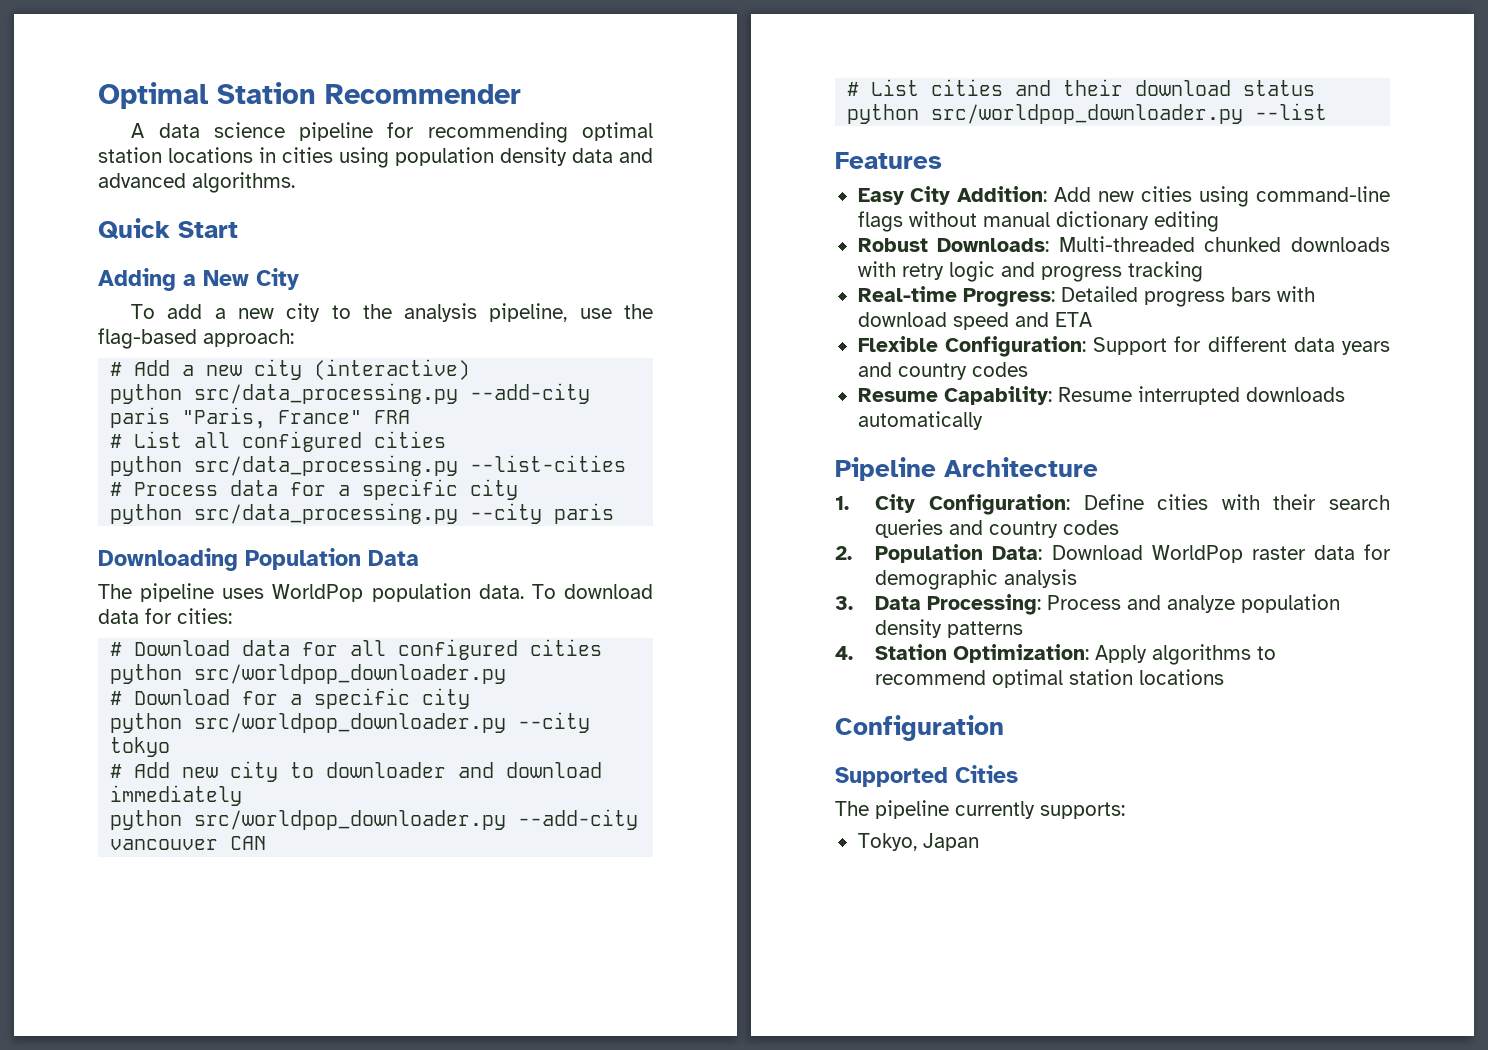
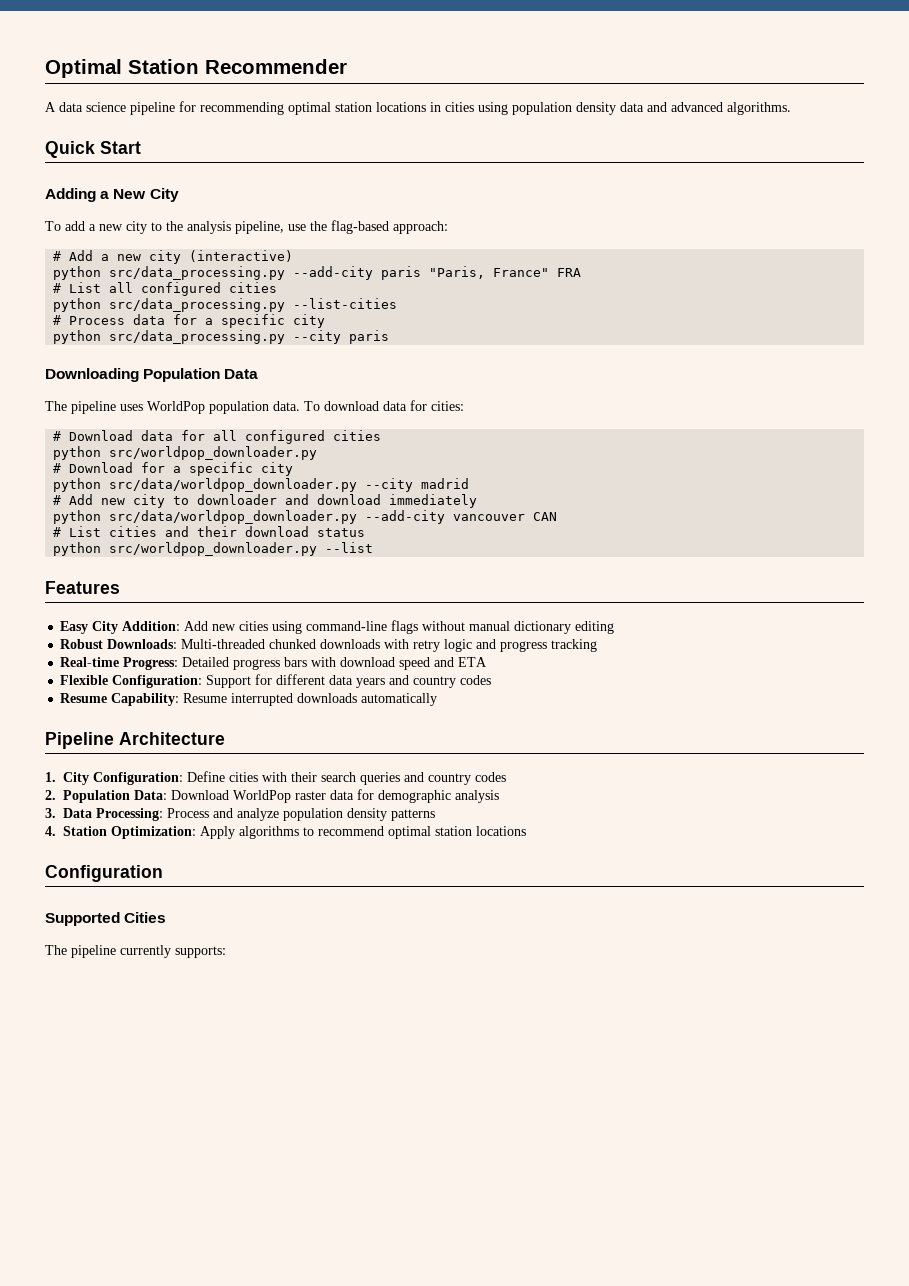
- python src/worldpop_downloader.py --city tokyo
+ python src/data/worldpop_downloader.py --city madrid
- python src/worldpop_downloader.py --add-city vancouver CAN
+ python src/data/worldpop_downloader.py --add-city vancouver CAN
- Tokyo, Japan

